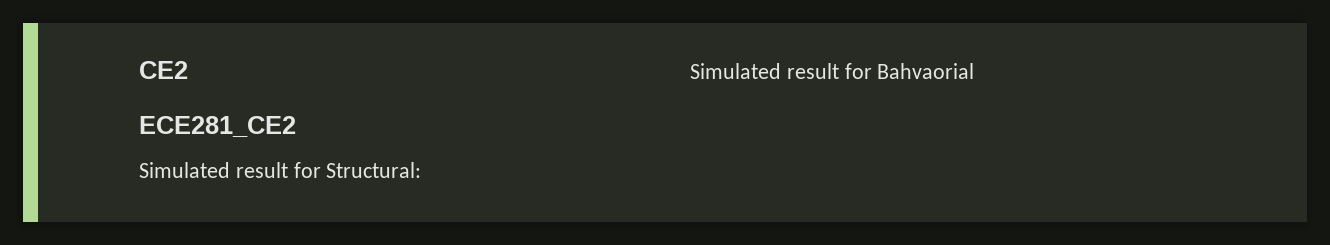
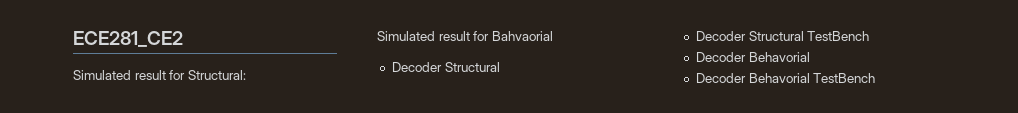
- CE2
  Simulated result for Bahvaorial
+ Decoder Structural
+ Decoder Structural TestBench
+ Decoder Behavorial
+ Decoder Behavorial TestBench

